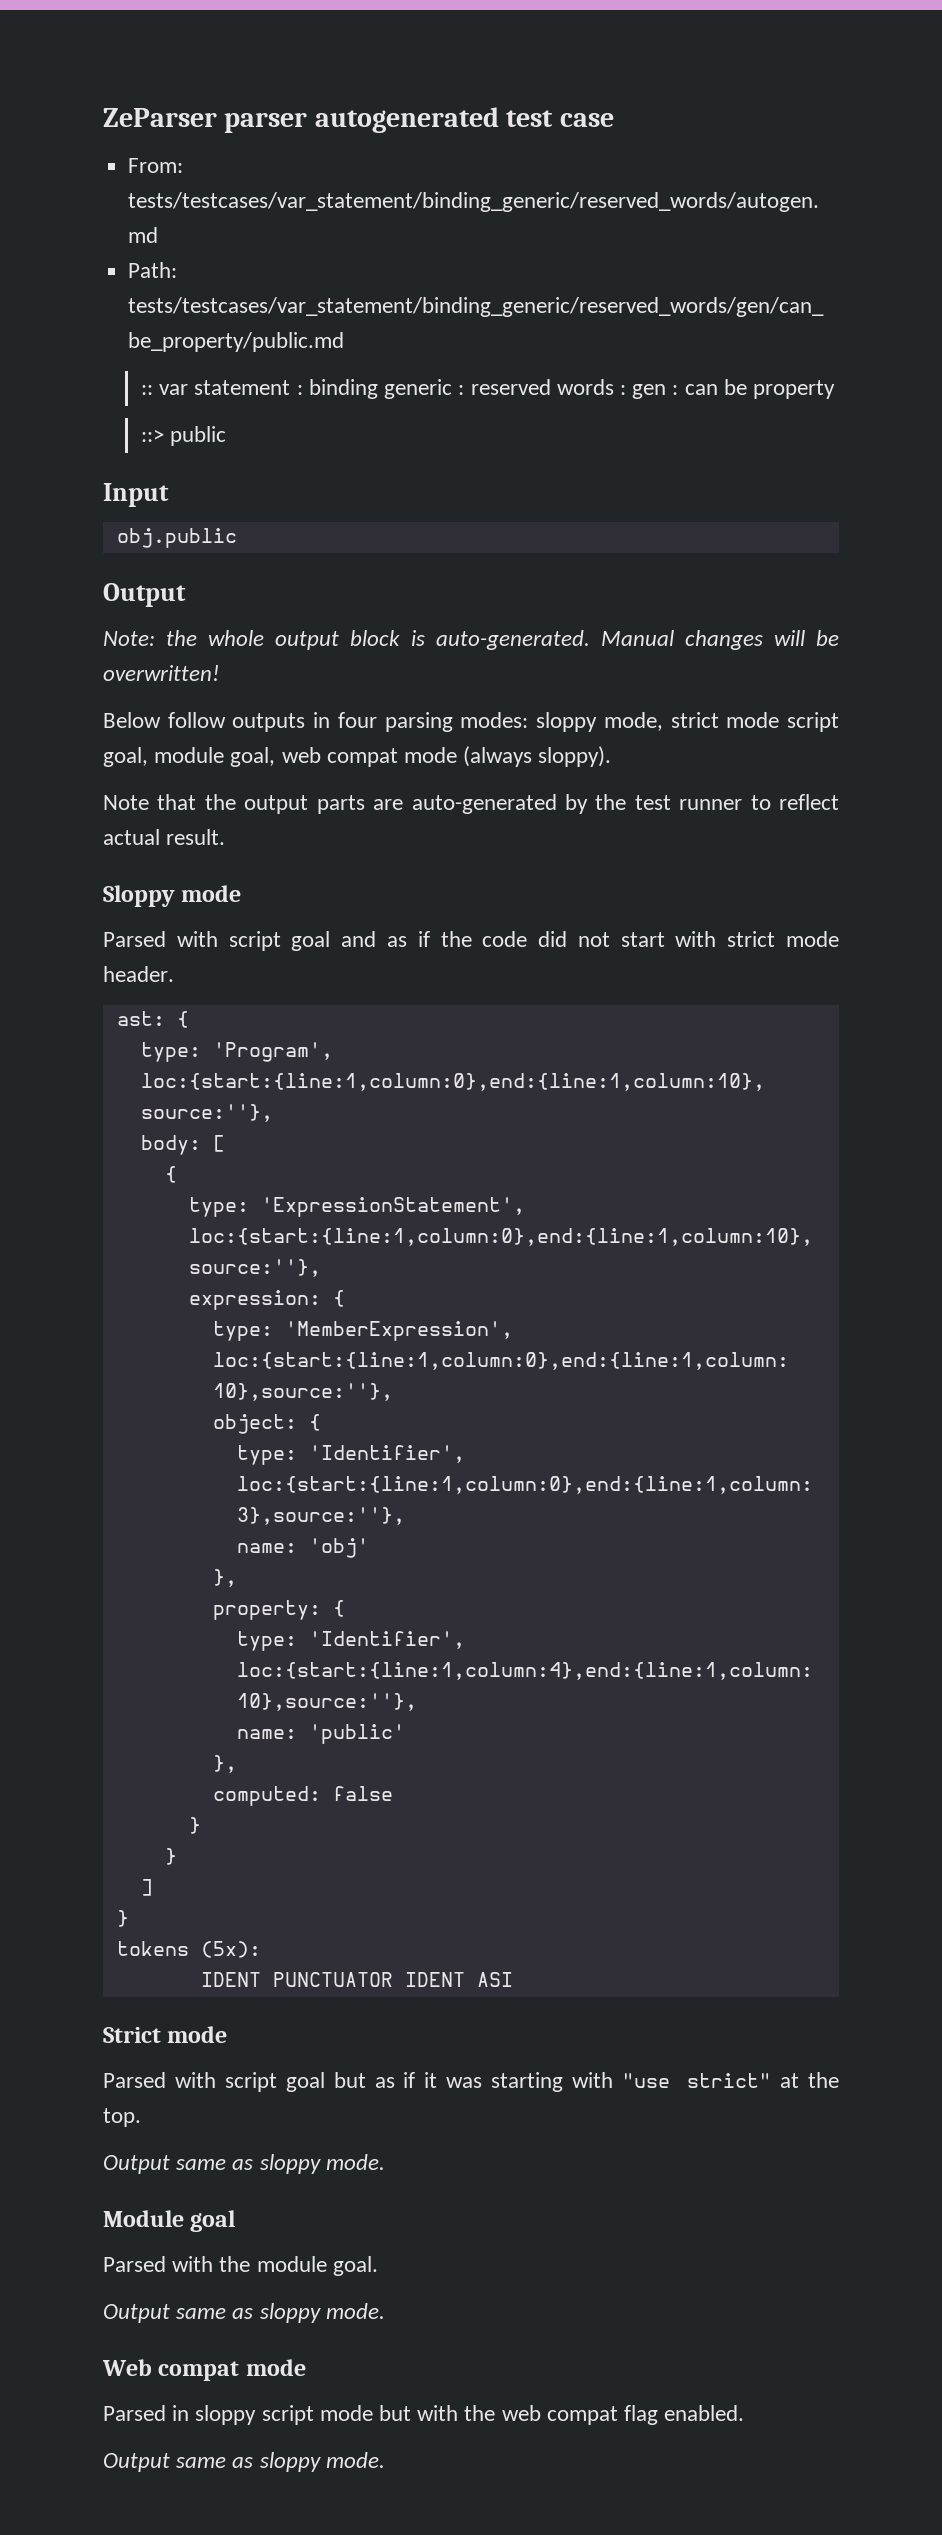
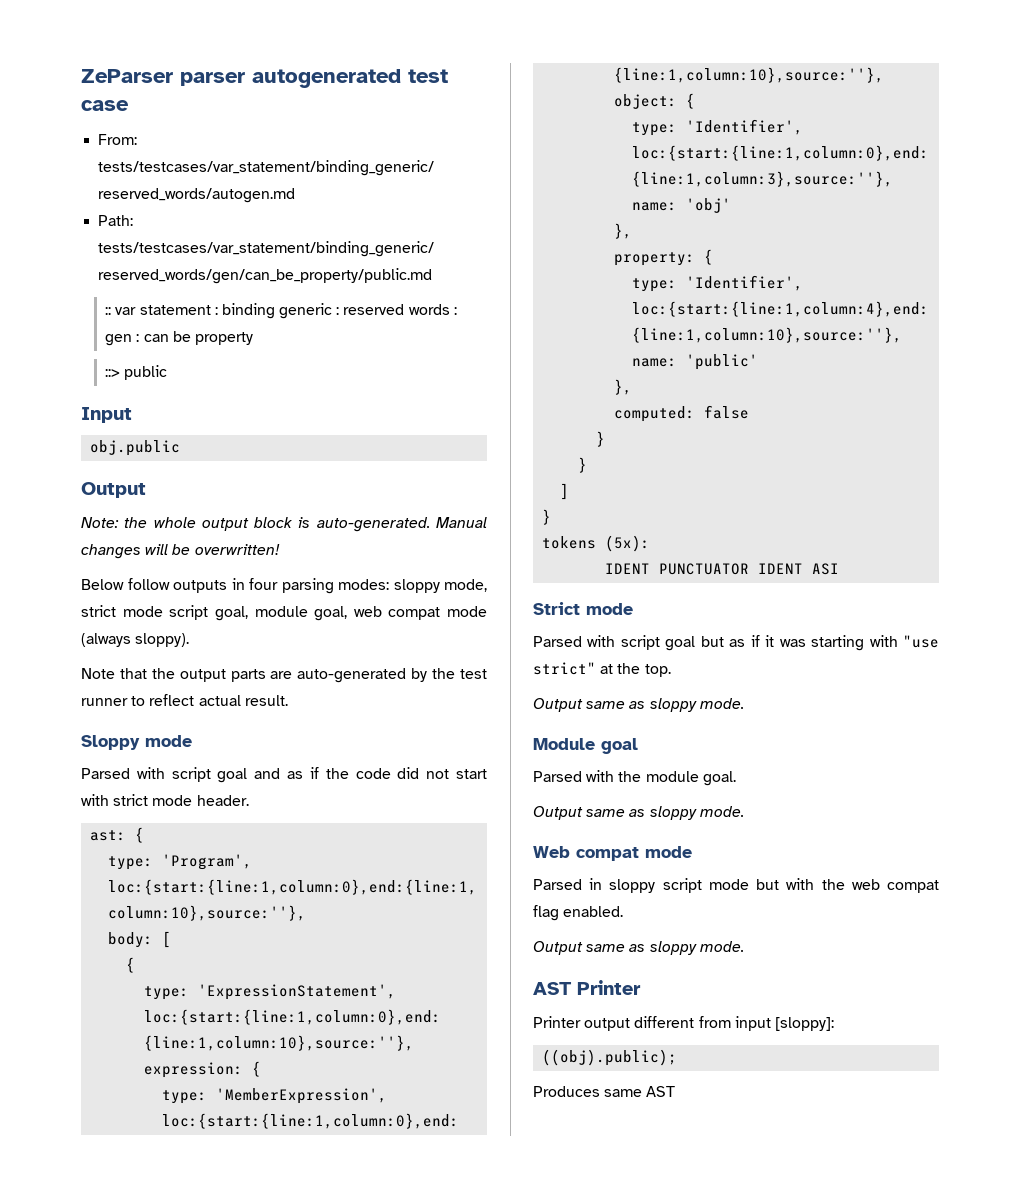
+ AST Printer
+ Printer output different from input [sloppy]:
+ ((obj).public);
+ Produces same AST

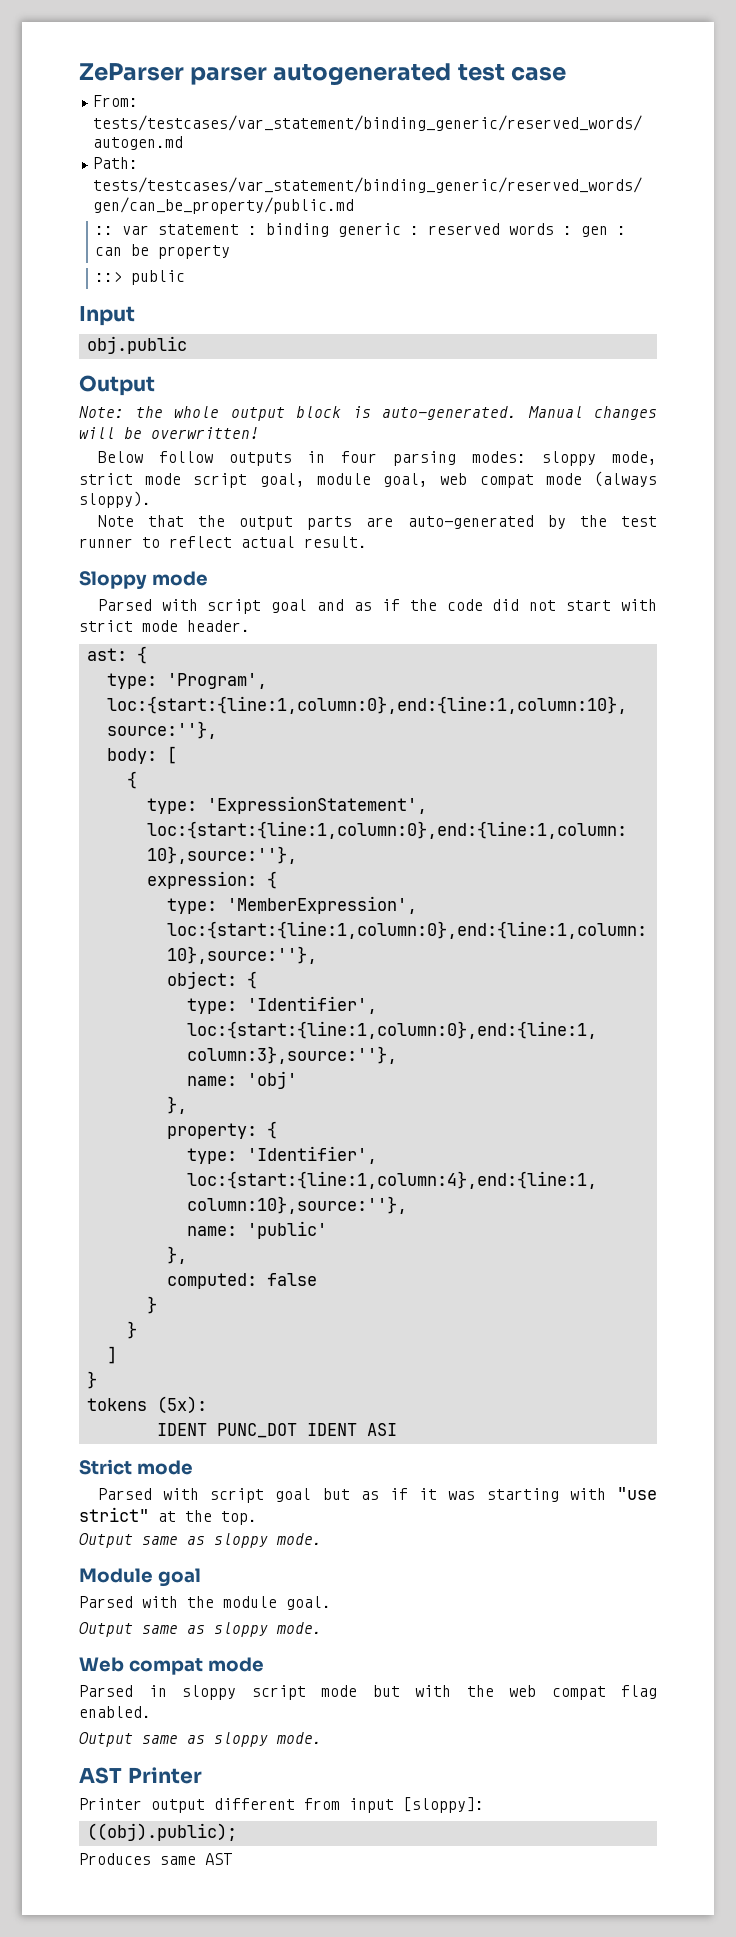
- IDENT PUNCTUATOR IDENT ASI
+ IDENT PUNC_DOT IDENT ASI

